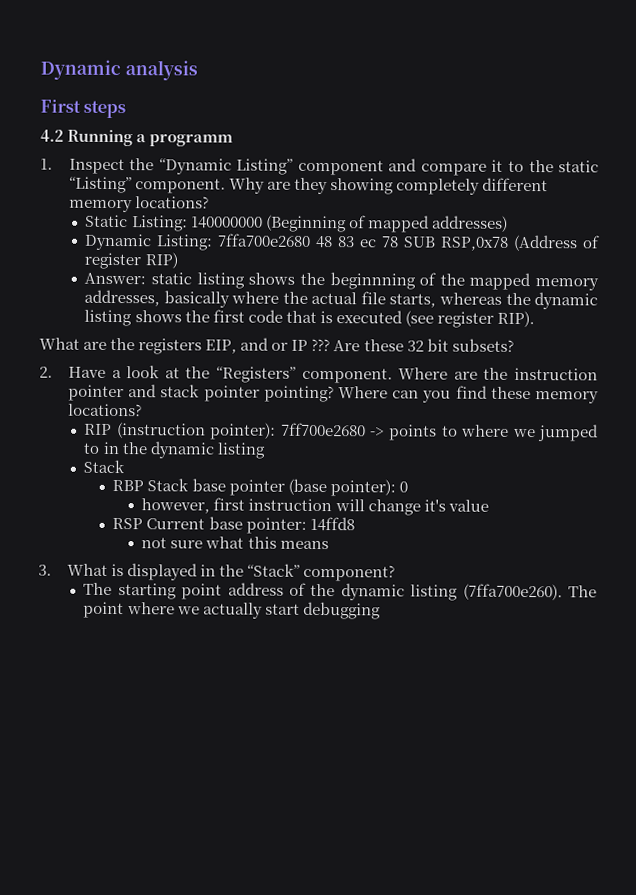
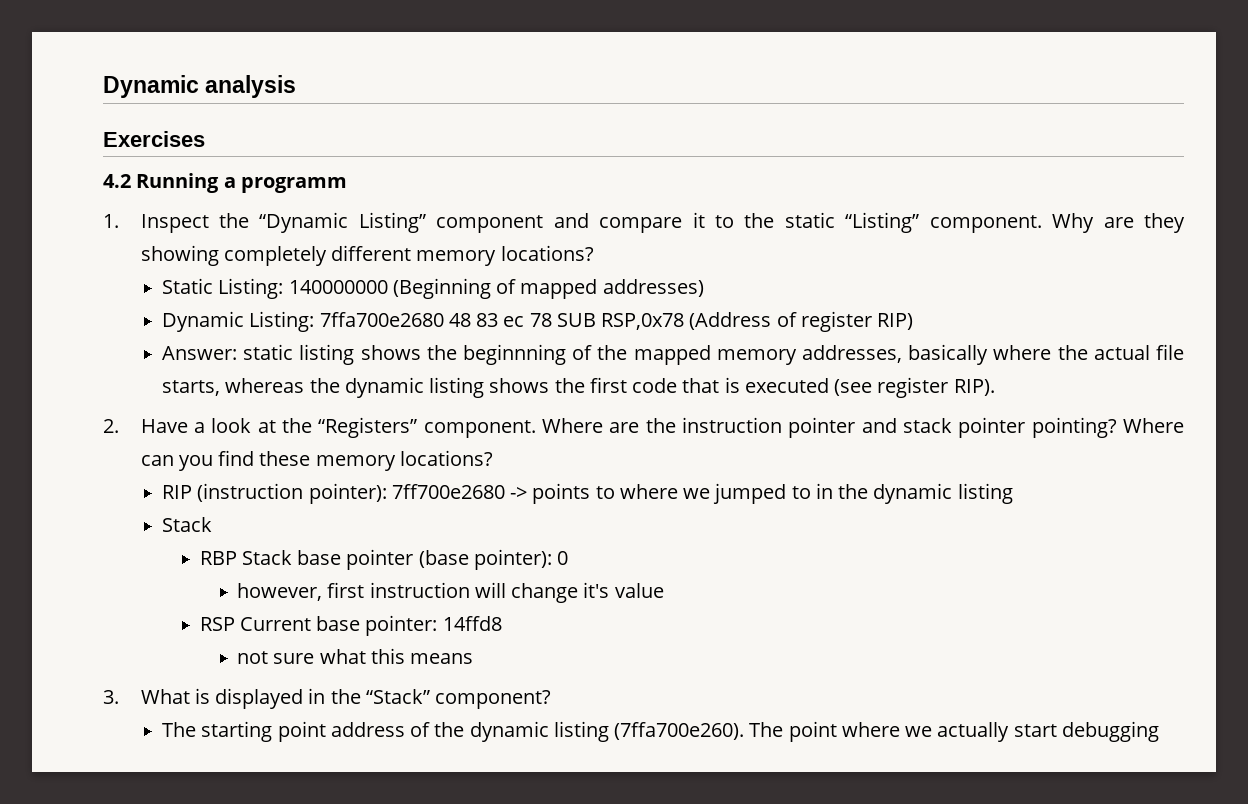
- First steps
+ Exercises
- What are the registers EIP, and or IP ??? Are these 32 bit subsets?

